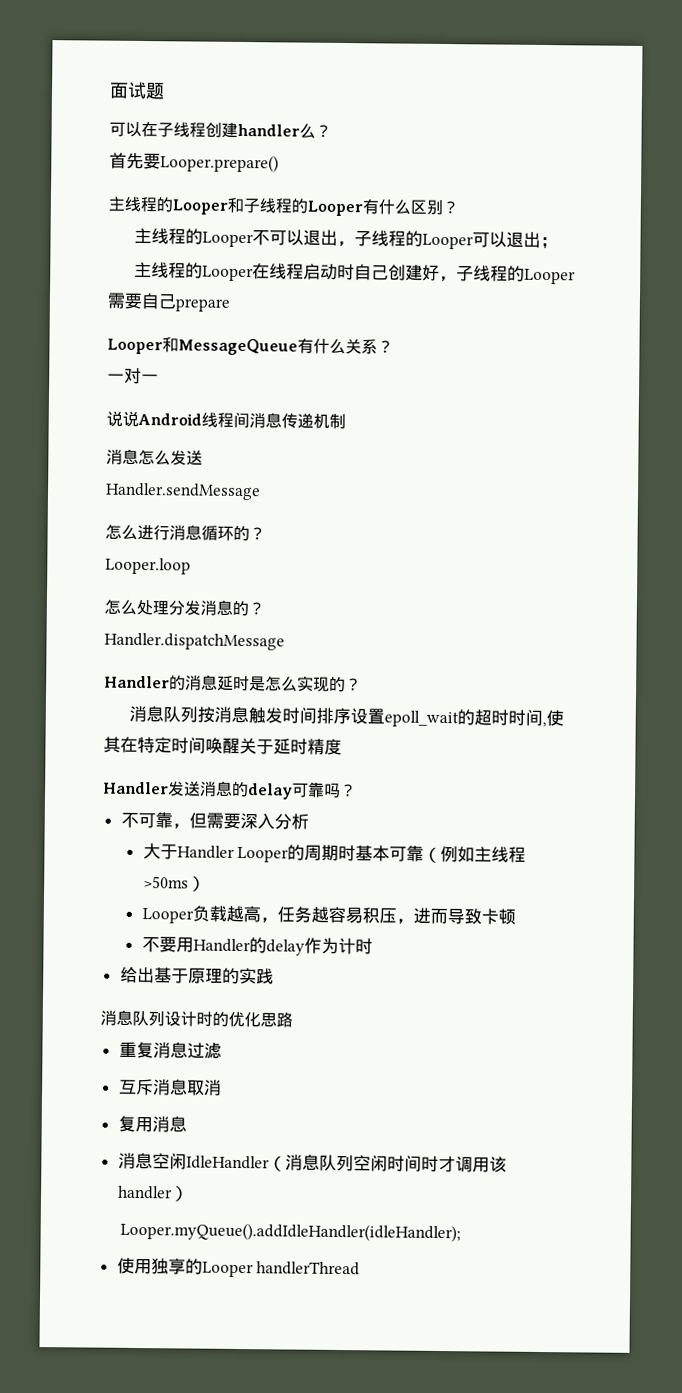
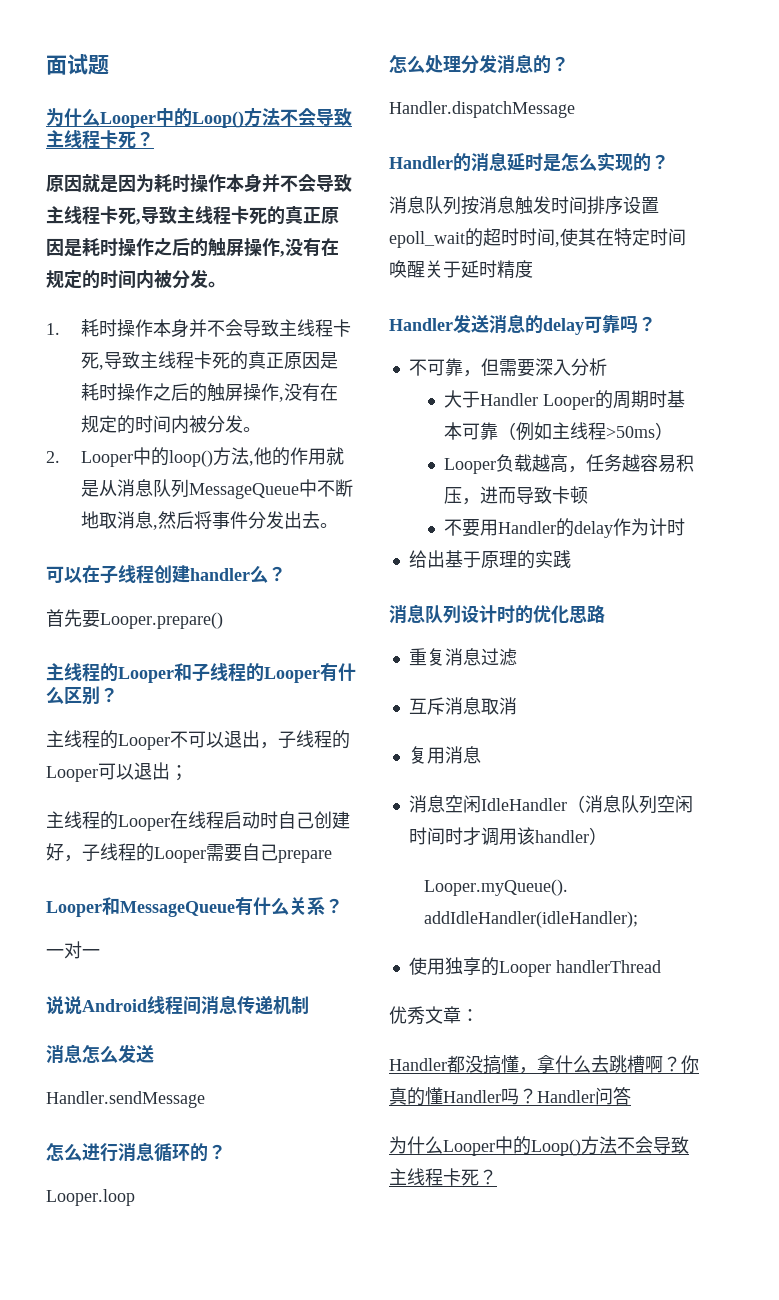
  面试题
+ 为什么Looper中的Loop()方法不会导致主线程卡死？
+ 原因就是因为耗时操作本身并不会导致主线程卡死,导致主线程卡死的真正原因是耗时操作之后的触屏操作,没有在规定的时间内被分发。
+ 1.耗时操作本身并不会导致主线程卡死,导致主线程卡死的真正原因是耗时操作之后的触屏操作,没有在规定的时间内被分发。
+ 2. Looper中的loop()方法,他的作用就是从消息队列MessageQueue中不断地取消息,然后将事件分发出去。
+ 优秀文章：
+ Handler都没搞懂，拿什么去跳槽啊？你真的懂Handler吗？Handler问答
+ 为什么Looper中的Loop()方法不会导致主线程卡死？

